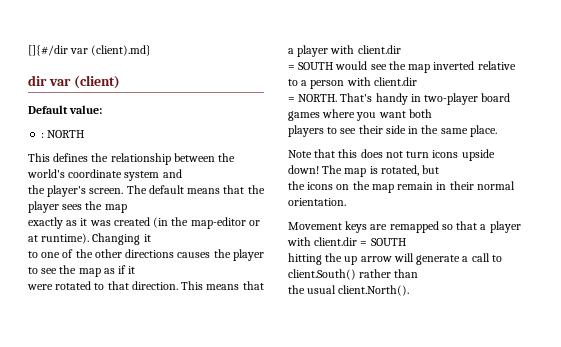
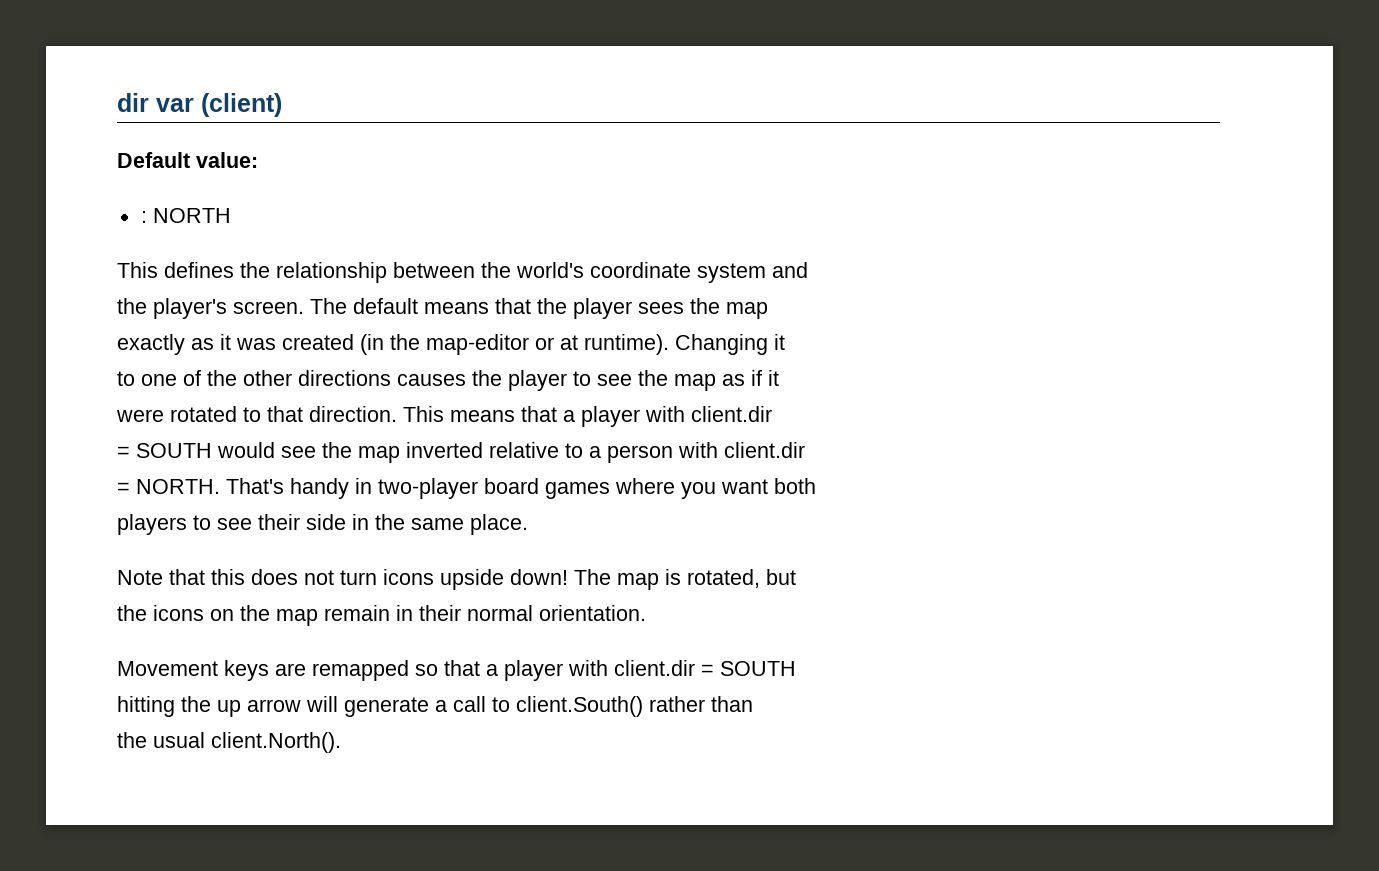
- []{#/dir var (client).md}

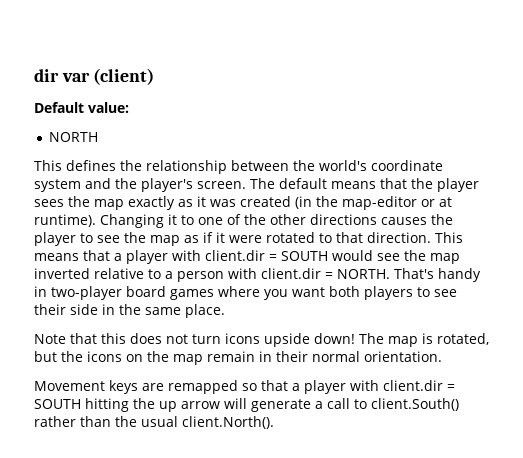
- : NORTH
+ NORTH
- This defines the relationship between the world's coordinate system and
- the player's screen.
+ This defines the relationship between the world's coordinate system and the player's screen.
- The default means that the player sees the map
- exactly as it was created (in the map-editor or at runtime).
+ The default means that the player sees the map exactly as it was created (in the map-editor or at runtime).
- Changing it
- to one of the other directions causes the player to see the map as if it
- were rotated to that direction.
+ Changing it to one of the other directions causes the player to see the map as if it were rotated to that direction.
- This means that a player with client.dir
- = SOUTH would see the map inverted relative to a person with client.dir
- = NORTH.
+ This means that a player with client.dir = SOUTH would see the map inverted relative to a person with client.dir = NORTH.
- That's handy in two-player board games where you want both
- players to see their side in the same place.
+ That's handy in two-player board games where you want both players to see their side in the same place.
- The map is rotated, but
- the icons on the map remain in their normal orientation.
+ The map is rotated, but the icons on the map remain in their normal orientation.
- Movement keys are remapped so that a player with client.dir = SOUTH
- hitting the up arrow will generate a call to client.South() rather than
- the usual client.North().
+ Movement keys are remapped so that a player with client.dir = SOUTH hitting the up arrow will generate a call to client.South() rather than the usual client.North().

